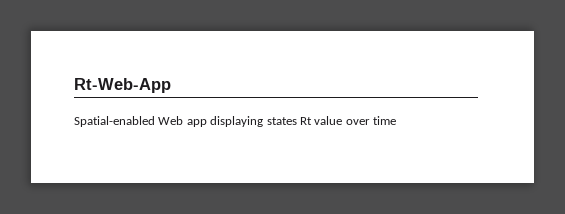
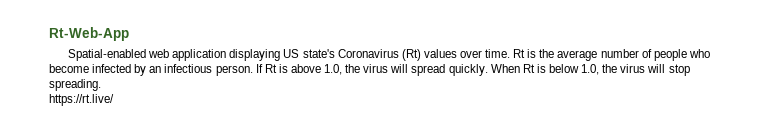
- Spatial-enabled Web app displaying states Rt value over time
+ Spatial-enabled web application displaying US state's Coronavirus (Rt) values over time. Rt is the average number of people who become infected by an infectious person. If Rt is above 1.0, the virus will spread quickly. When Rt is below 1.0, the virus will stop spreading.
+ https://rt.live/

